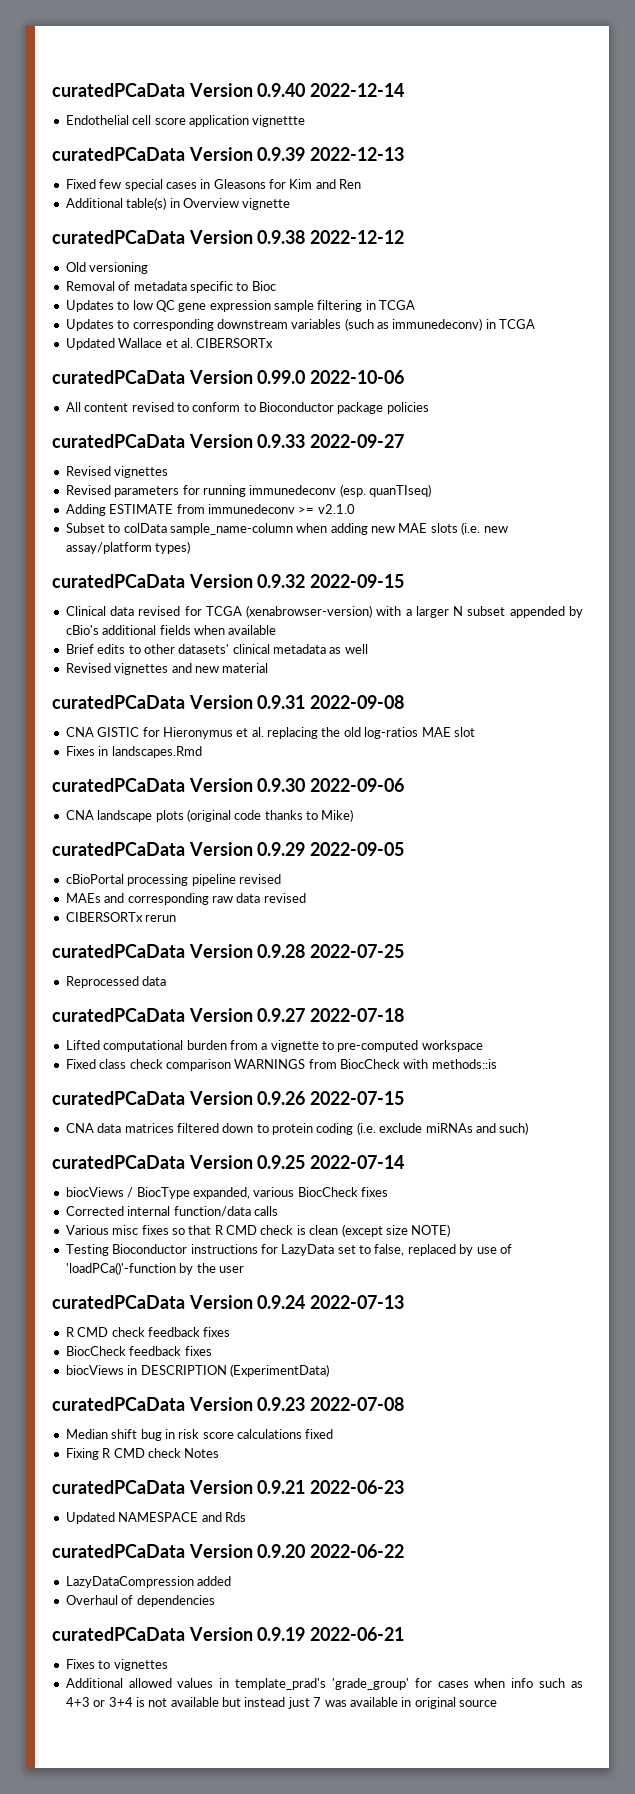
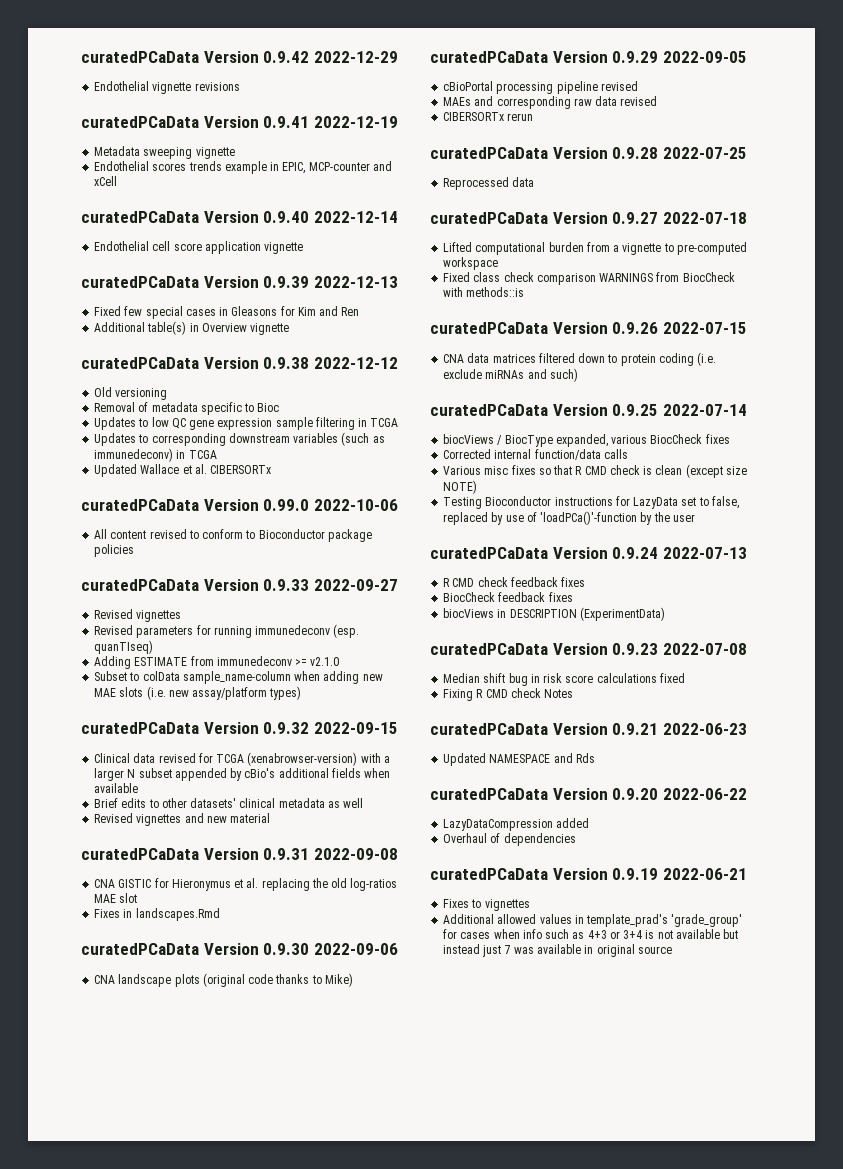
+ curatedPCaData Version 0.9.42 2022-12-29
+ Endothelial vignette revisions
+ curatedPCaData Version 0.9.41 2022-12-19
+ Metadata sweeping vignette
+ Endothelial scores trends example in EPIC, MCP-counter and xCell
- Endothelial cell score application vignettte
+ Endothelial cell score application vignette

